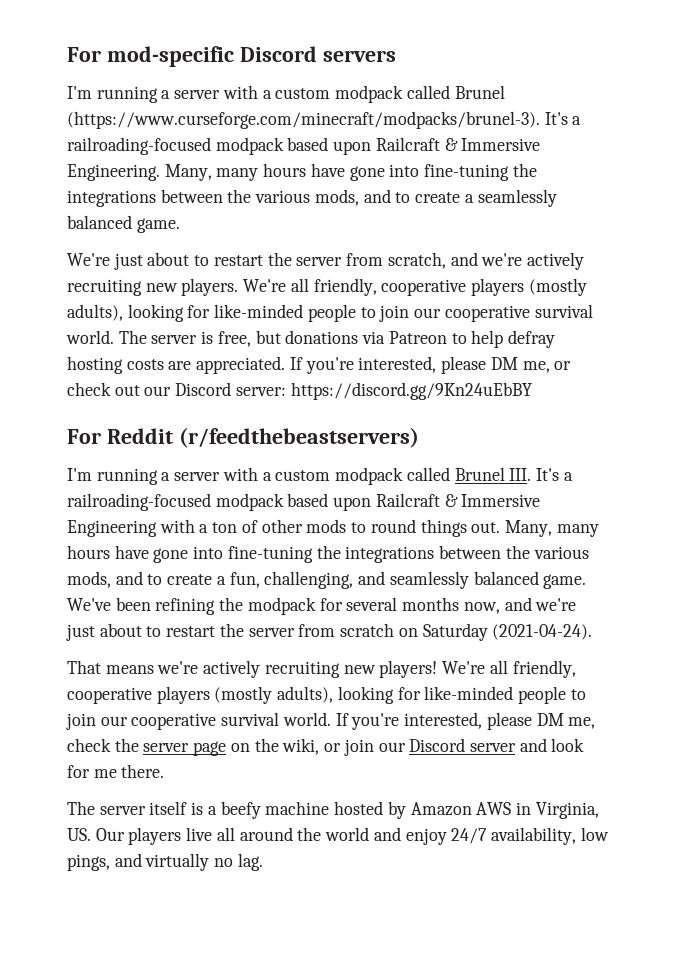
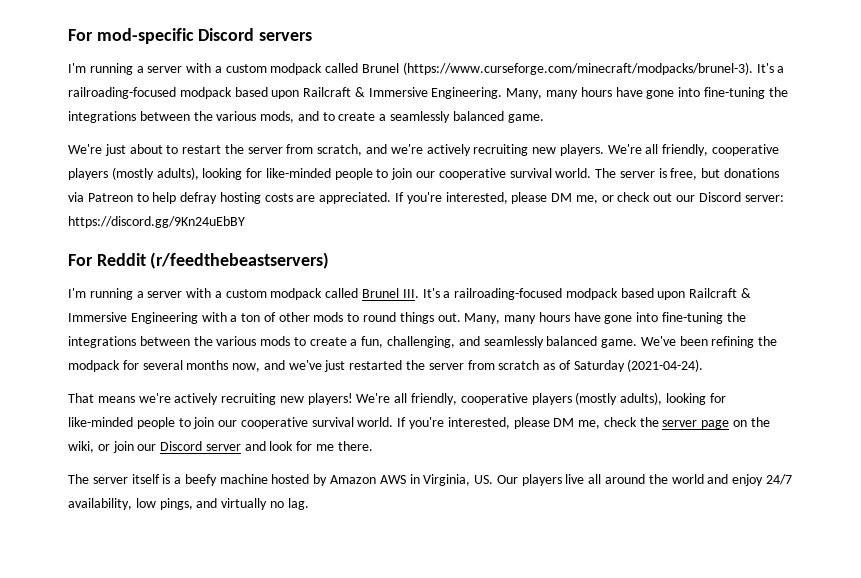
- Many, many hours have gone into fine-tuning the integrations between the various mods, and to create a fun, challenging, and seamlessly balanced game.
+ Many, many hours have gone into fine-tuning the integrations between the various mods to create a fun, challenging, and seamlessly balanced game.
- We've been refining the modpack for several months now, and we're just about to restart the server from scratch on Saturday (2021-04-24).
+ We've been refining the modpack for several months now, and we've just restarted the server from scratch as of Saturday (2021-04-24).

